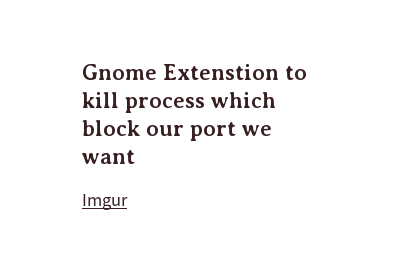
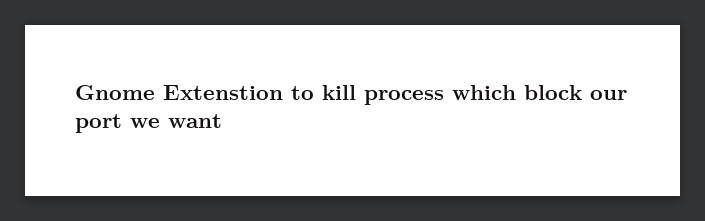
- Imgur

